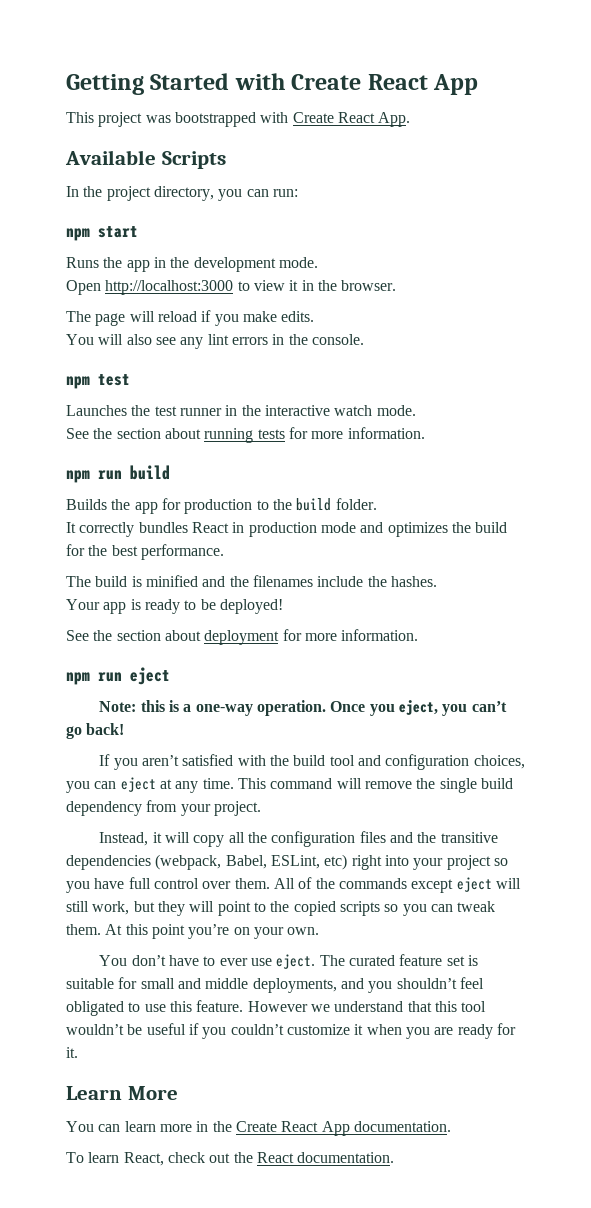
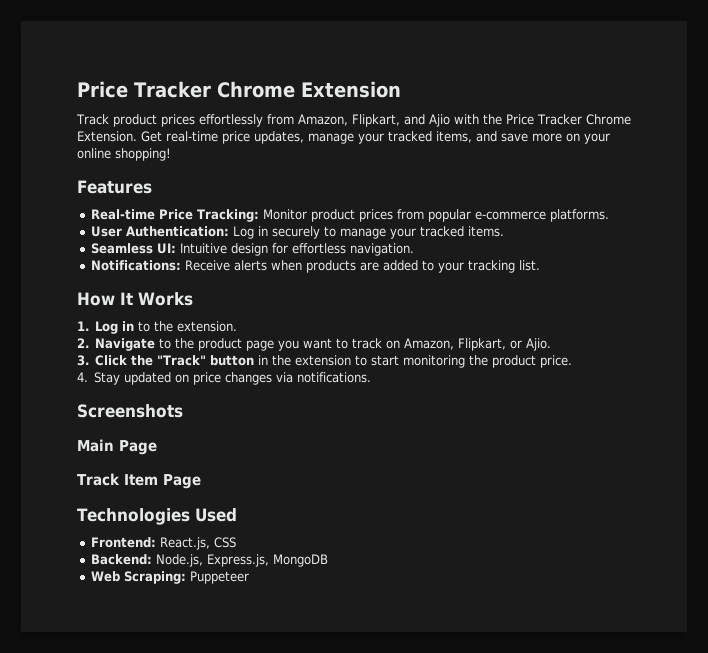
- Getting Started with Create React App
- This project was bootstrapped with Create React App.
- Available Scripts
- In the project directory, you can run:
- npm start
- Runs the app in the development mode.
- Open http://localhost:3000 to view it in the browser.
- The page will reload if you make edits.
- You will also see any lint errors in the console.
- npm test
- Launches the test runner in the interactive watch mode.
- See the section about running tests for more information.
- npm run build
- Builds the app for production to the build folder.
- It correctly bundles React in production mode and optimizes the build for the best performance.
- The build is minified and the filenames include the hashes.
- Your app is ready to be deployed!
- See the section about deployment for more information.
- npm run eject
- Note: this is a one-way operation. Once you eject, you can’t go back!
- If you aren’t satisfied with the build tool and configuration choices, you can eject at any time. This command will remove the single build dependency from your project.
- Instead, it will copy all the configuration files and the transitive dependencies (webpack, Babel, ESLint, etc) right into your project so you have full control over them. All of the commands except eject will still work, but they will point to the copied scripts so you can tweak them. At this point you’re on your own.
- You don’t have to ever use eject. The curated feature set is suitable for small and middle deployments, and you shouldn’t feel obligated to use this feature. However we understand that this tool wouldn’t be useful if you couldn’t customize it when you are ready for it.
- Learn More
- You can learn more in the Create React App documentation.
- To learn React, check out the React documentation.
+ Price Tracker Chrome Extension
+ Track product prices effortlessly from Amazon, Flipkart, and Ajio with the Price Tracker Chrome Extension. Get real-time price updates, manage your tracked items, and save more on your online shopping!
+ Features
+ Real-time Price Tracking: Monitor product prices from popular e-commerce platforms.
+ User Authentication: Log in securely to manage your tracked items.
+ Seamless UI: Intuitive design for effortless navigation.
+ Notifications: Receive alerts when products are added to your tracking list.
+ How It Works
+ 1. Log in to the extension.
+ 2. Navigate to the product page you want to track on Amazon, Flipkart, or Ajio.
+ 3. Click the "Track" button in the extension to start monitoring the product price.
+ 4. Stay updated on price changes via notifications.
+ Screenshots
+ Main Page
+ Track Item Page
+ Technologies Used
+ Frontend: React.js, CSS
+ Backend: Node.js, Express.js, MongoDB
+ Web Scraping: Puppeteer

